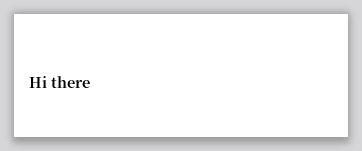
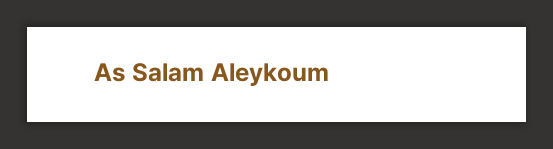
- Hi there
+ As Salam Aleykoum

